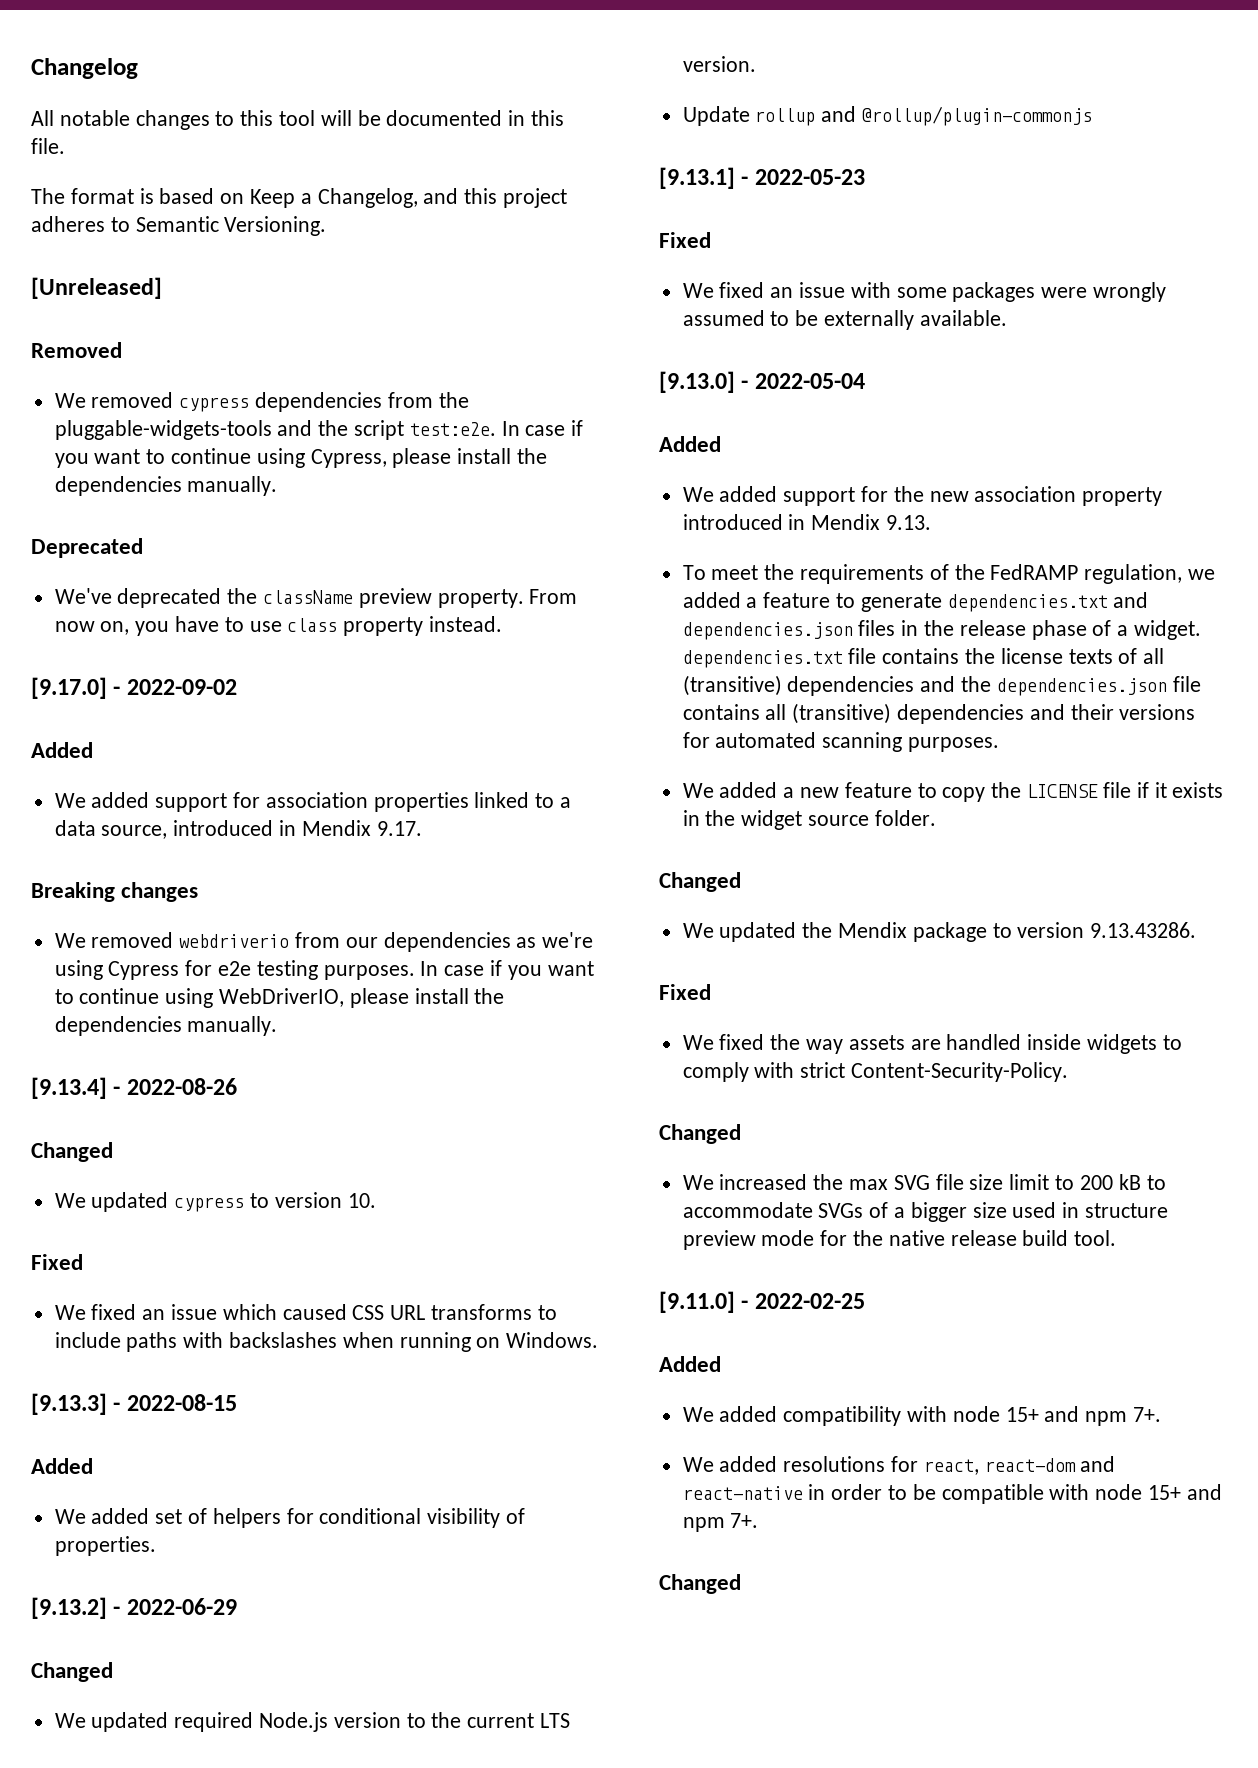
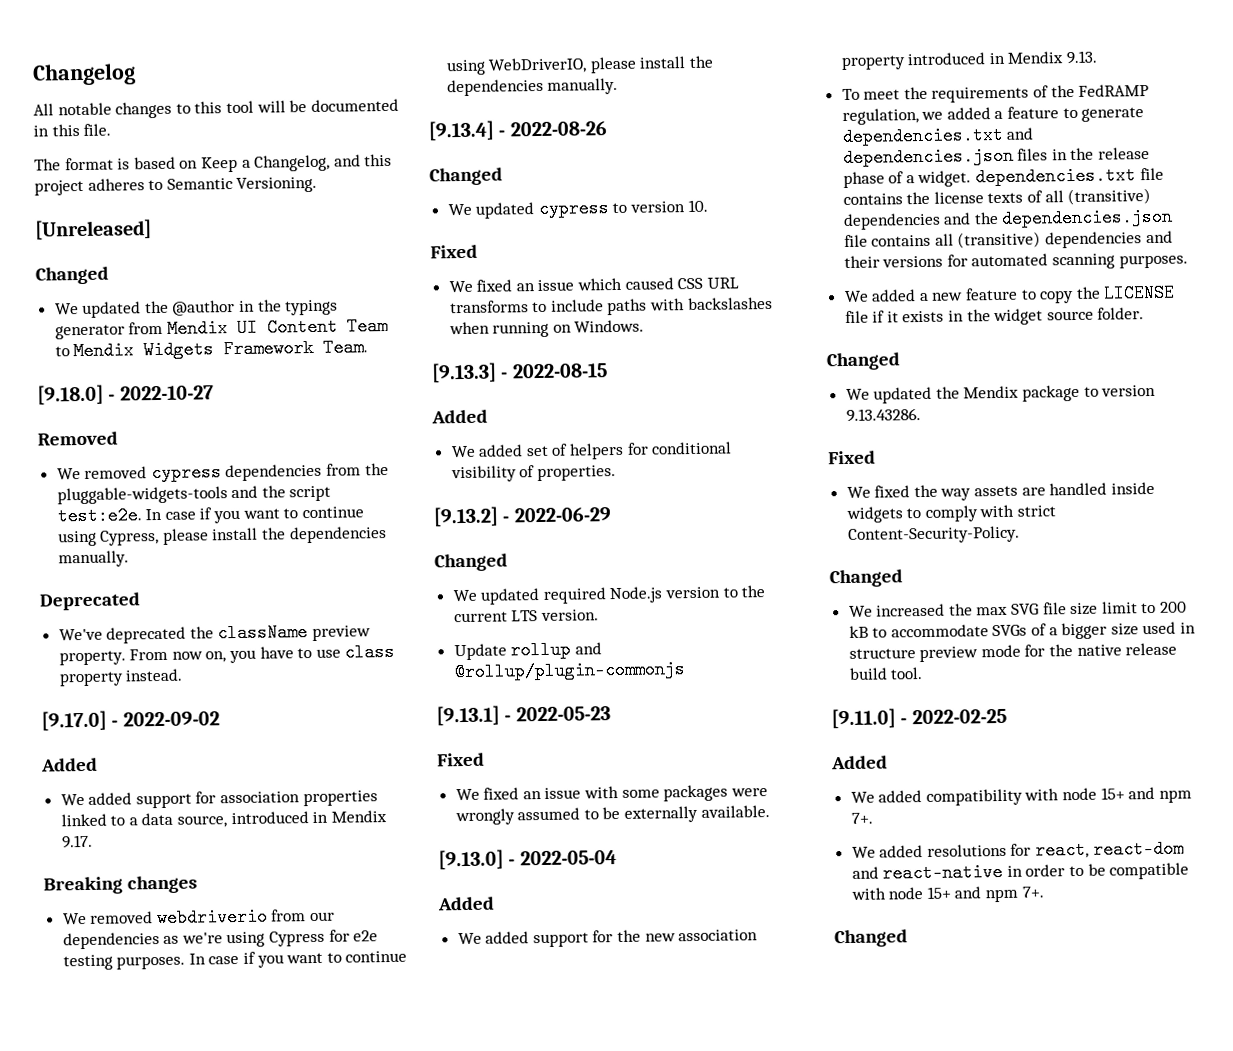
  [Unreleased]
+ Changed
+ We updated the @author in the typings generator from Mendix UI Content Team to Mendix Widgets Framework Team.
+ [9.18.0] - 2022-10-27

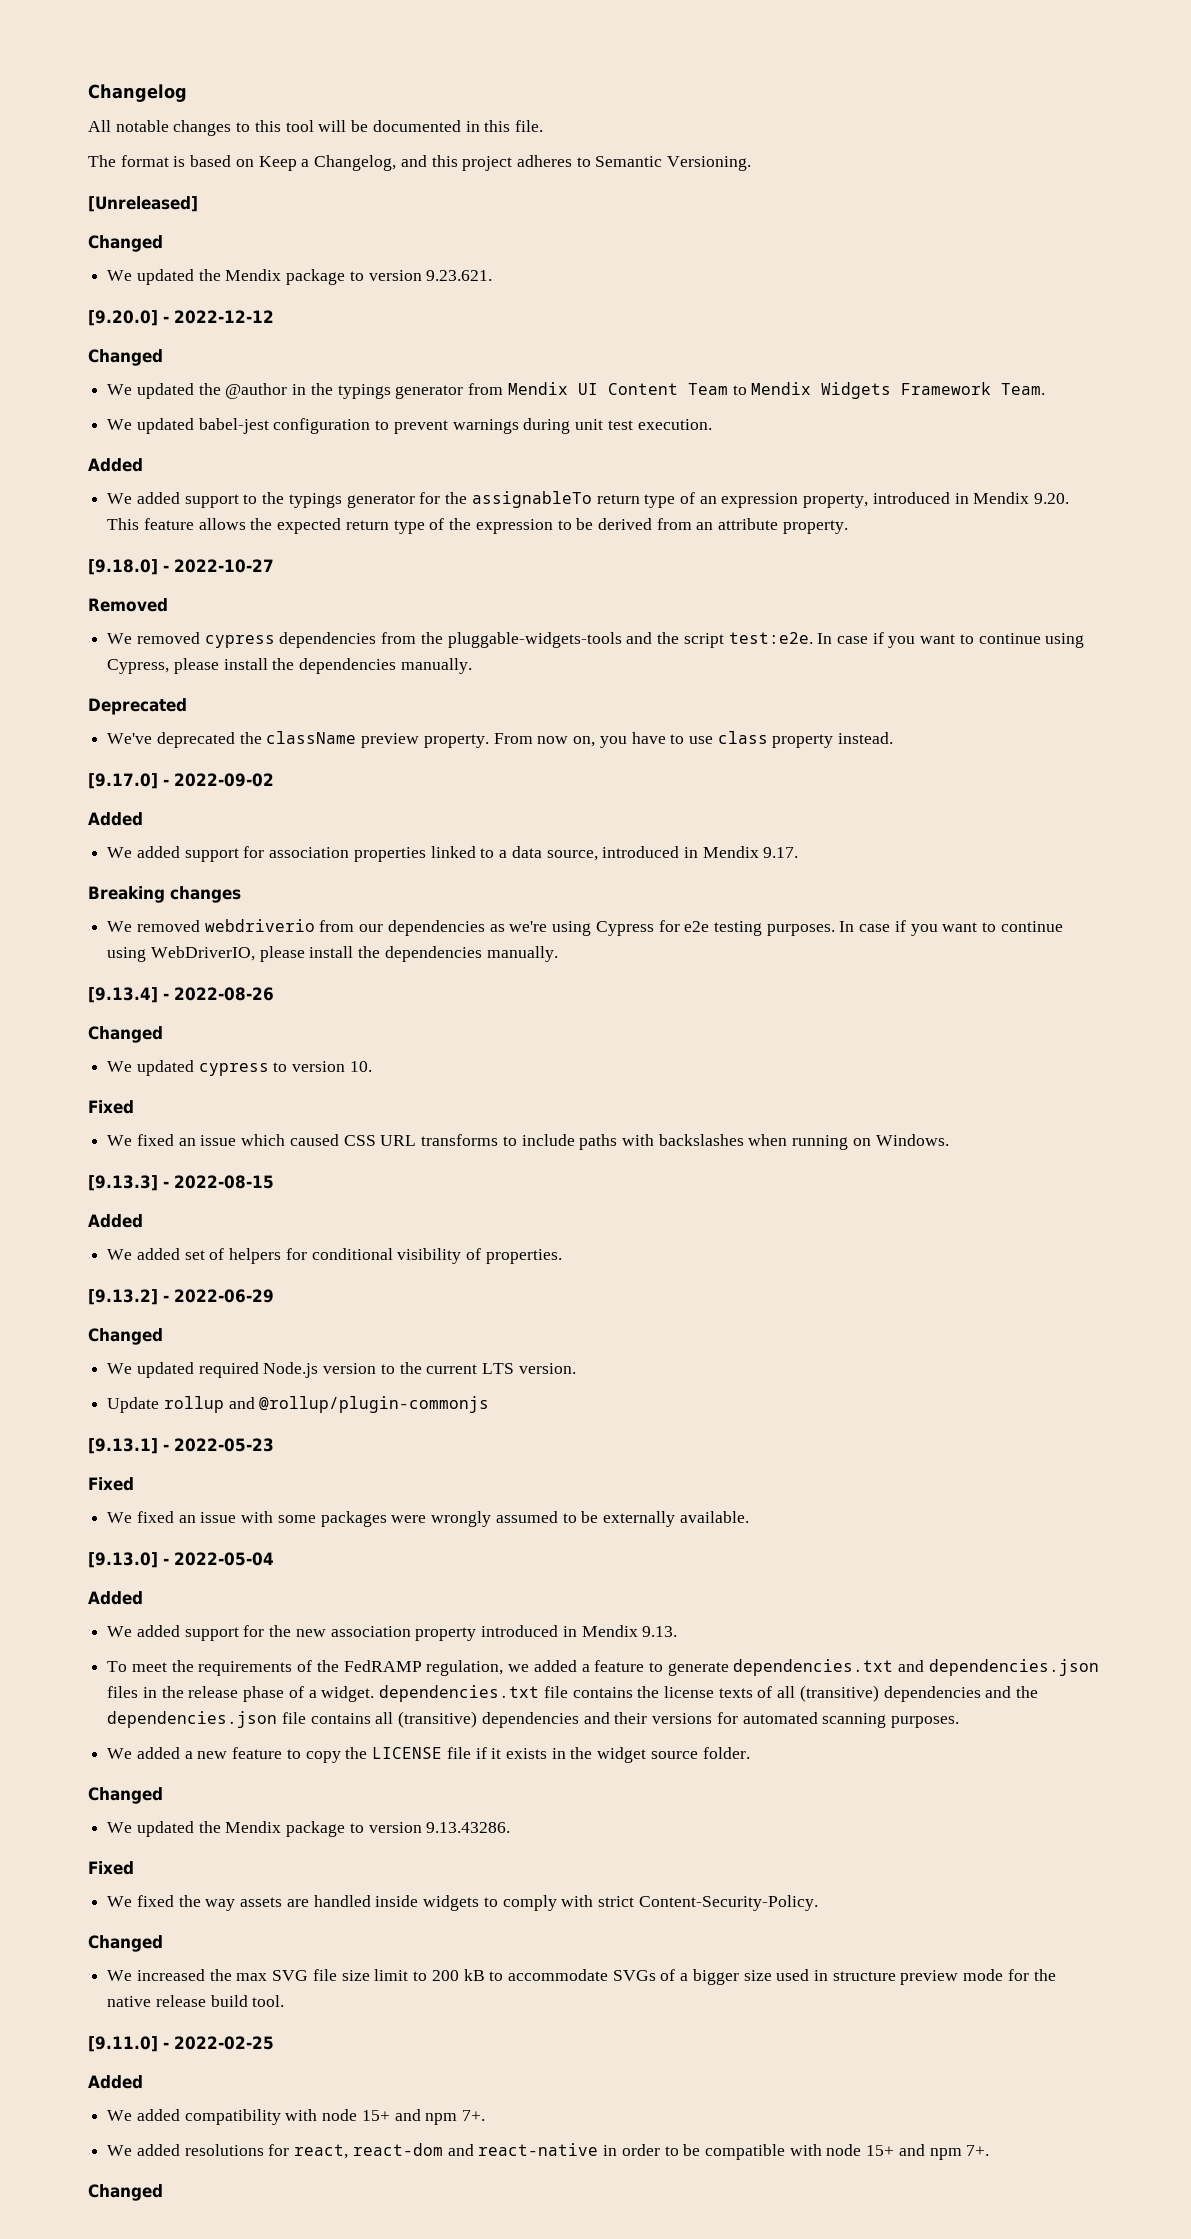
+ We updated the Mendix package to version 9.23.621.
+ [9.20.0] - 2022-12-12
+ Changed
+ We updated babel-jest configuration to prevent warnings during unit test execution.
+ Added
+ We added support to the typings generator for the assignableTo return type of an expression property, introduced in Mendix 9.20. This feature allows the expected return type of the expression to be derived from an attribute property.

